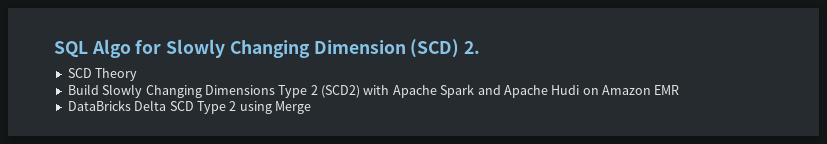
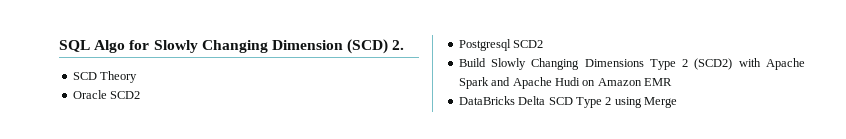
+ Oracle SCD2
+ Postgresql SCD2

